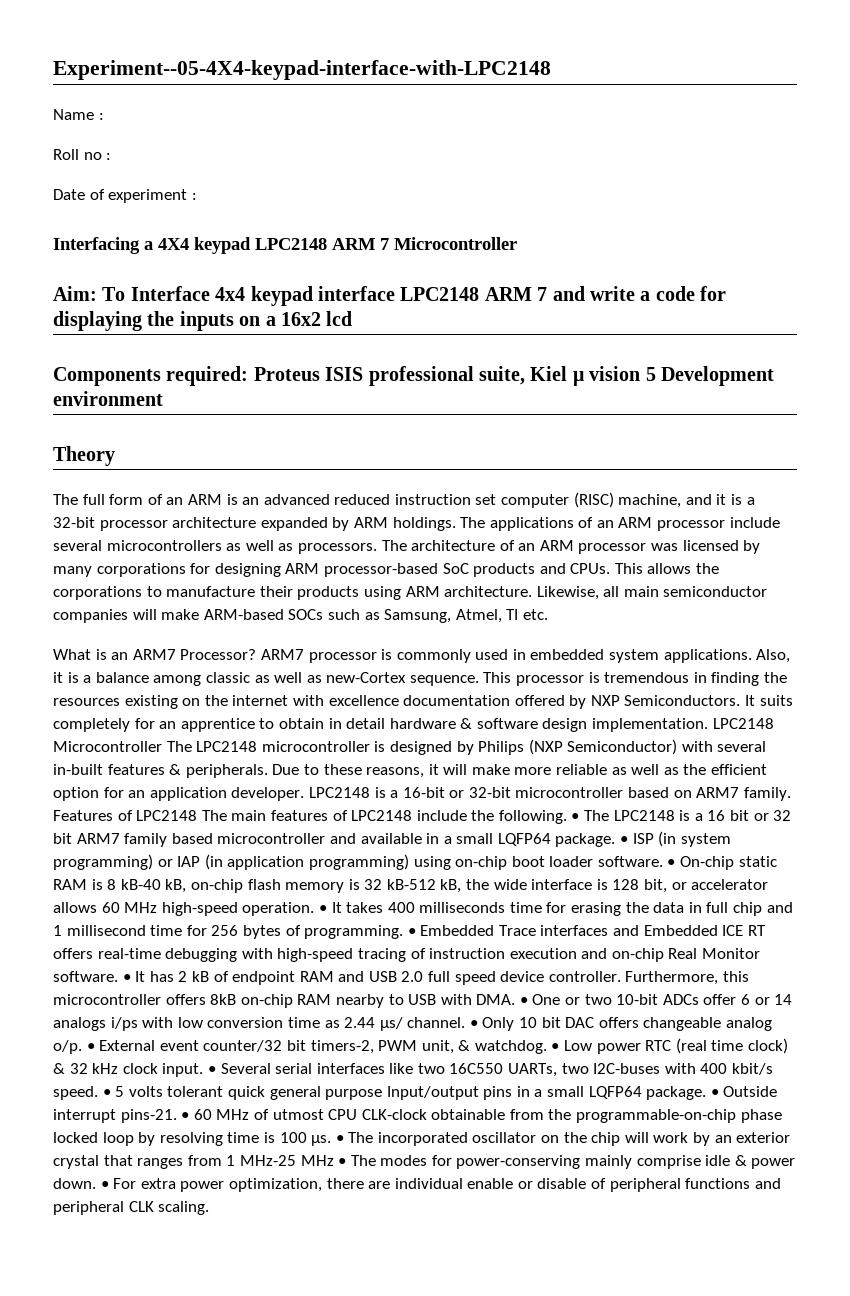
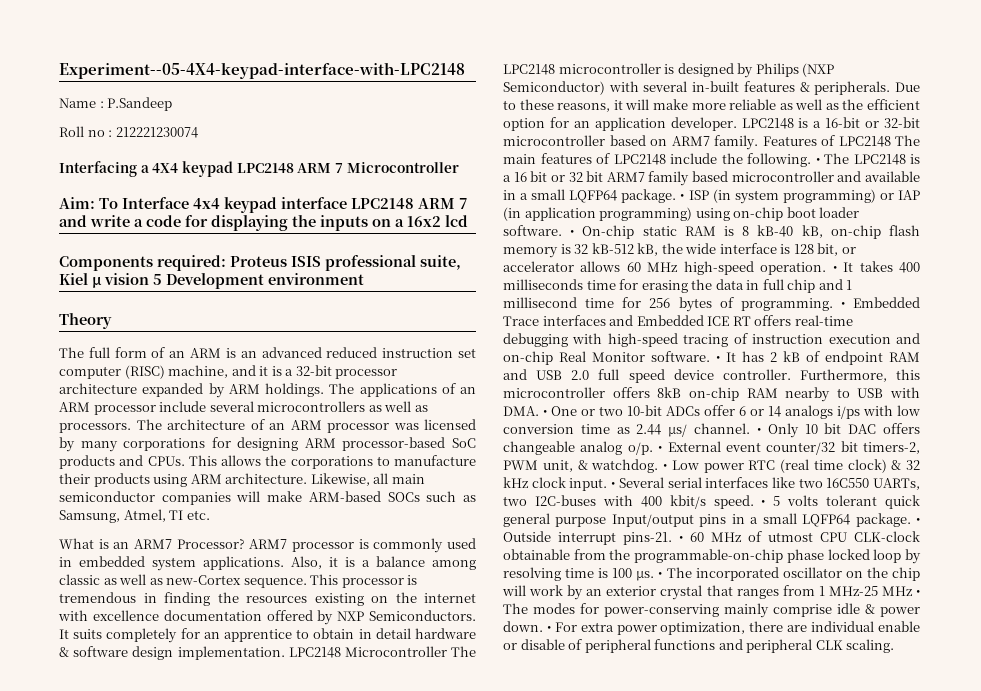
- Name :
+ Name : P.Sandeep
- Roll no :
- Date of experiment :
+ Roll no : 212221230074

